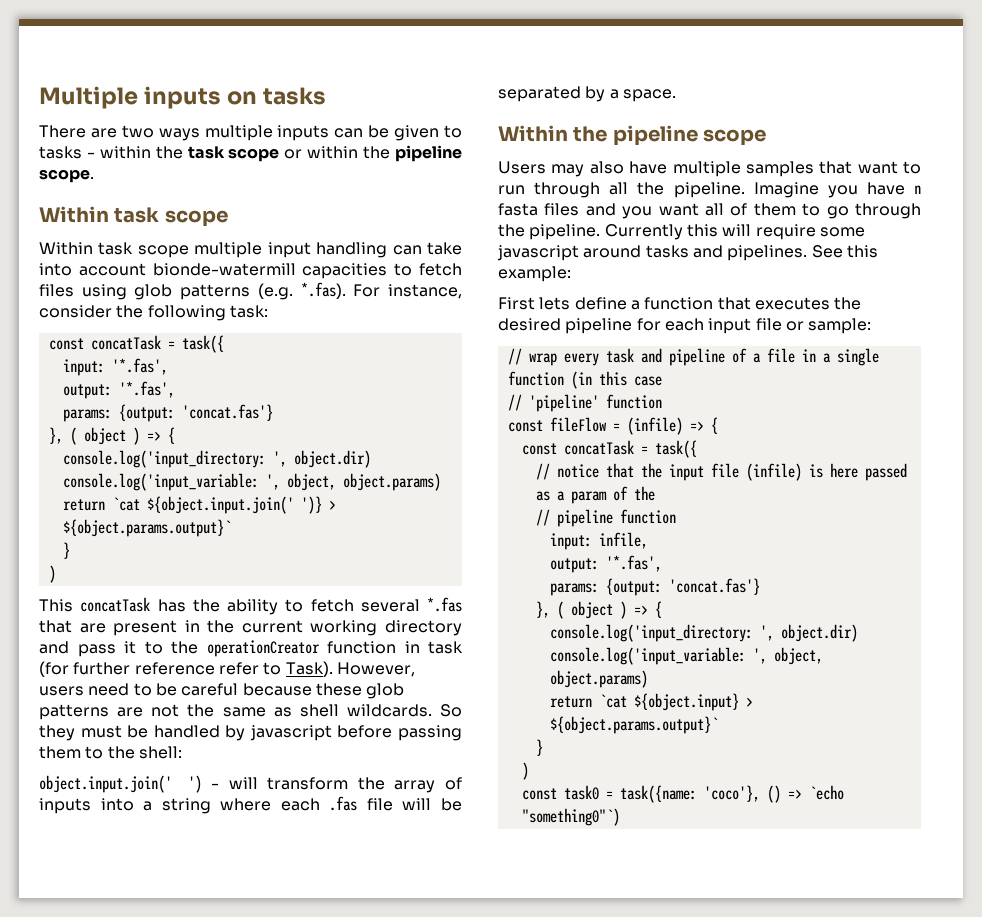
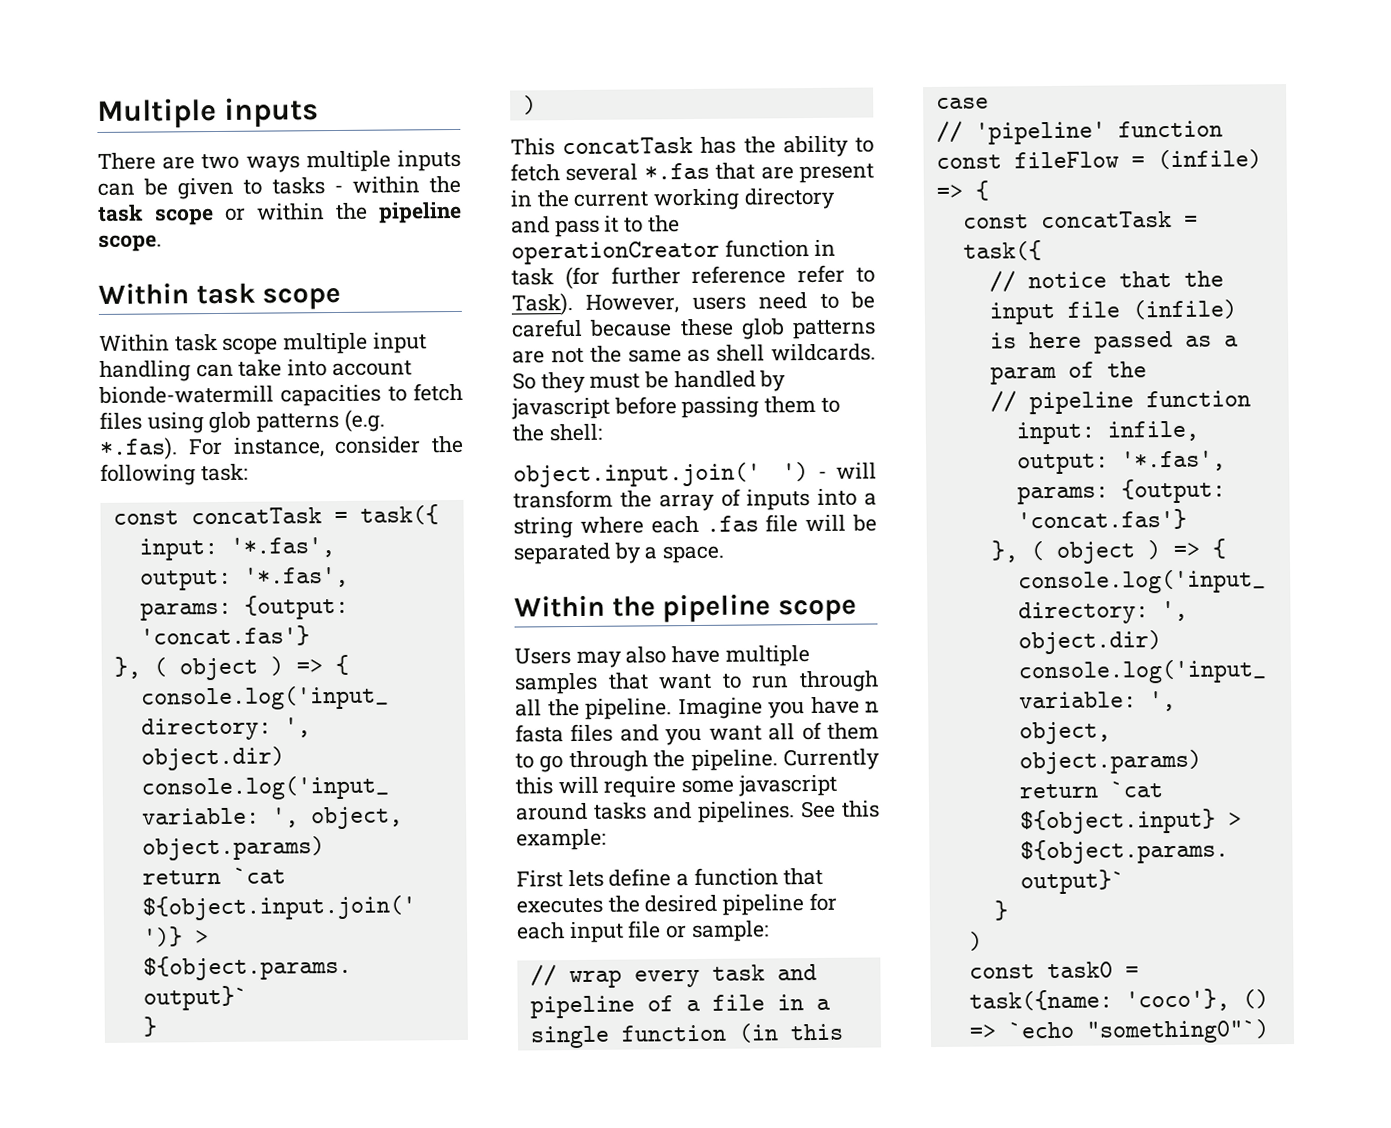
- Multiple inputs on tasks
+ Multiple inputs

